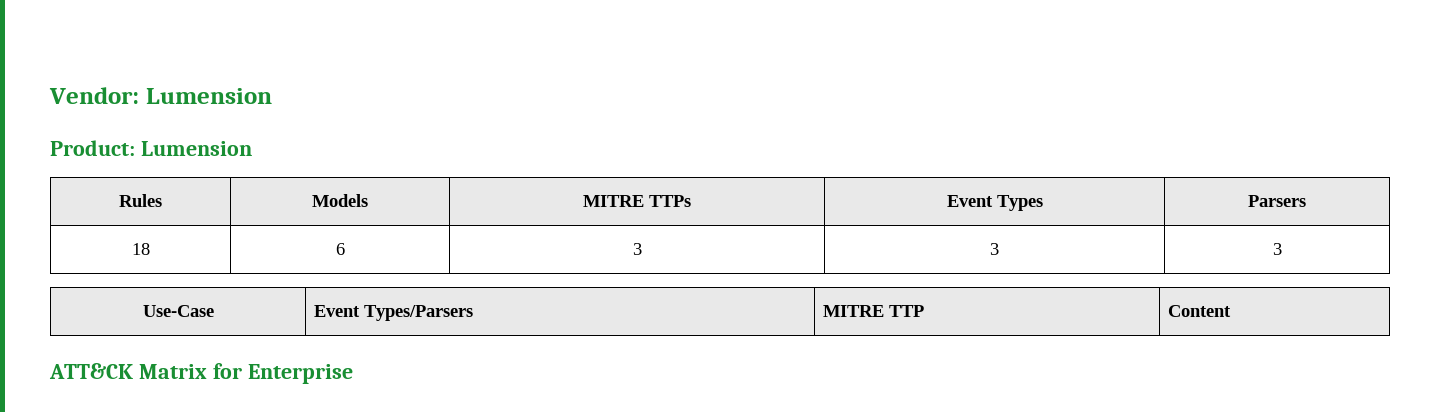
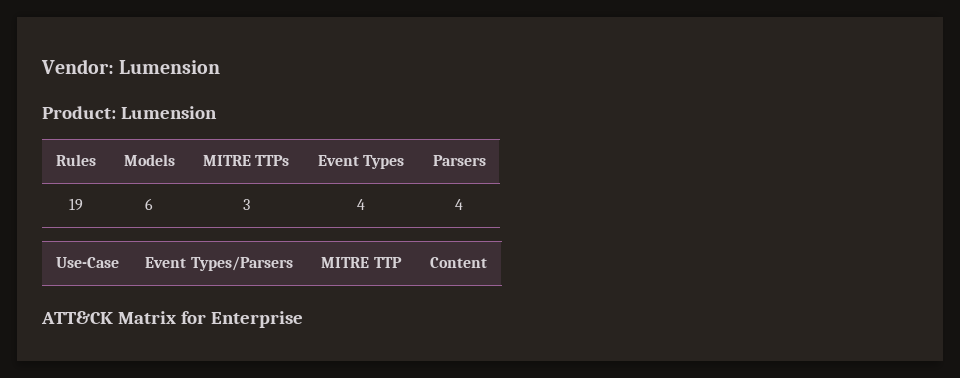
- 18 | 6 | 3 | 3 | 3
+ 19 | 6 | 3 | 4 | 4

